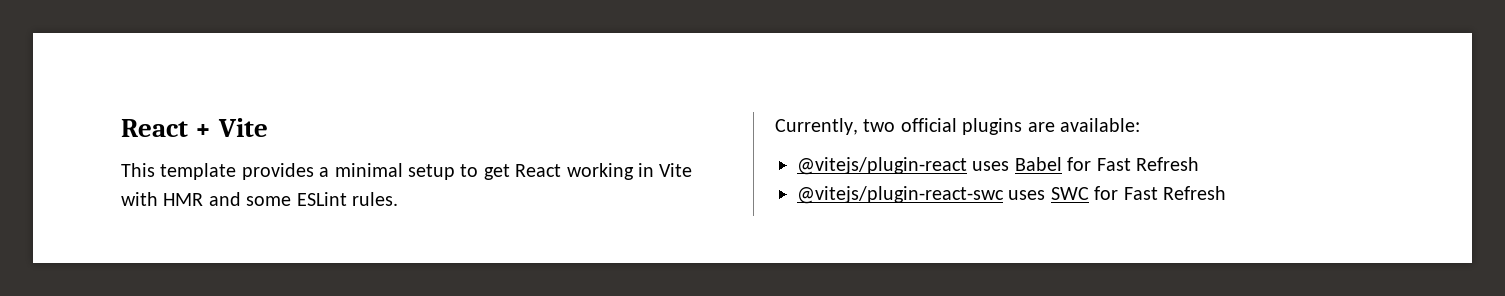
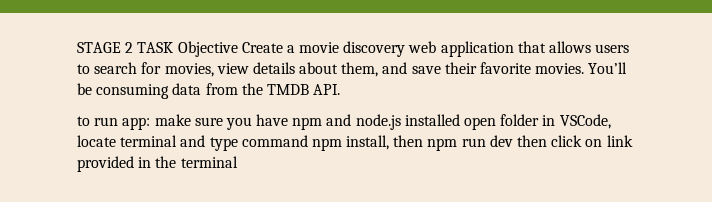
- React + Vite
- This template provides a minimal setup to get React working in Vite with HMR and some ESLint rules.
- Currently, two official plugins are available:
- @vitejs/plugin-react uses Babel for Fast Refresh
- @vitejs/plugin-react-swc uses SWC for Fast Refresh
+ STAGE 2 TASK Objective Create a movie discovery web application that allows users to search for movies, view details about them, and save their favorite movies. You’ll be consuming data from the TMDB API.
+ to run app: make sure you have npm and node.js installed open folder in VSCode, locate terminal and type command npm install, then npm run dev then click on link provided in the terminal

